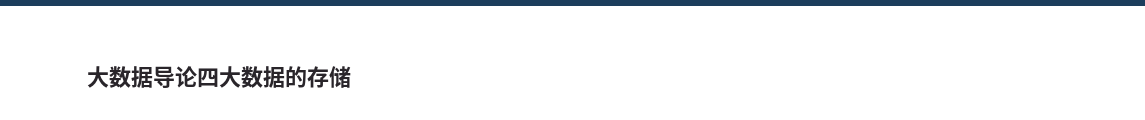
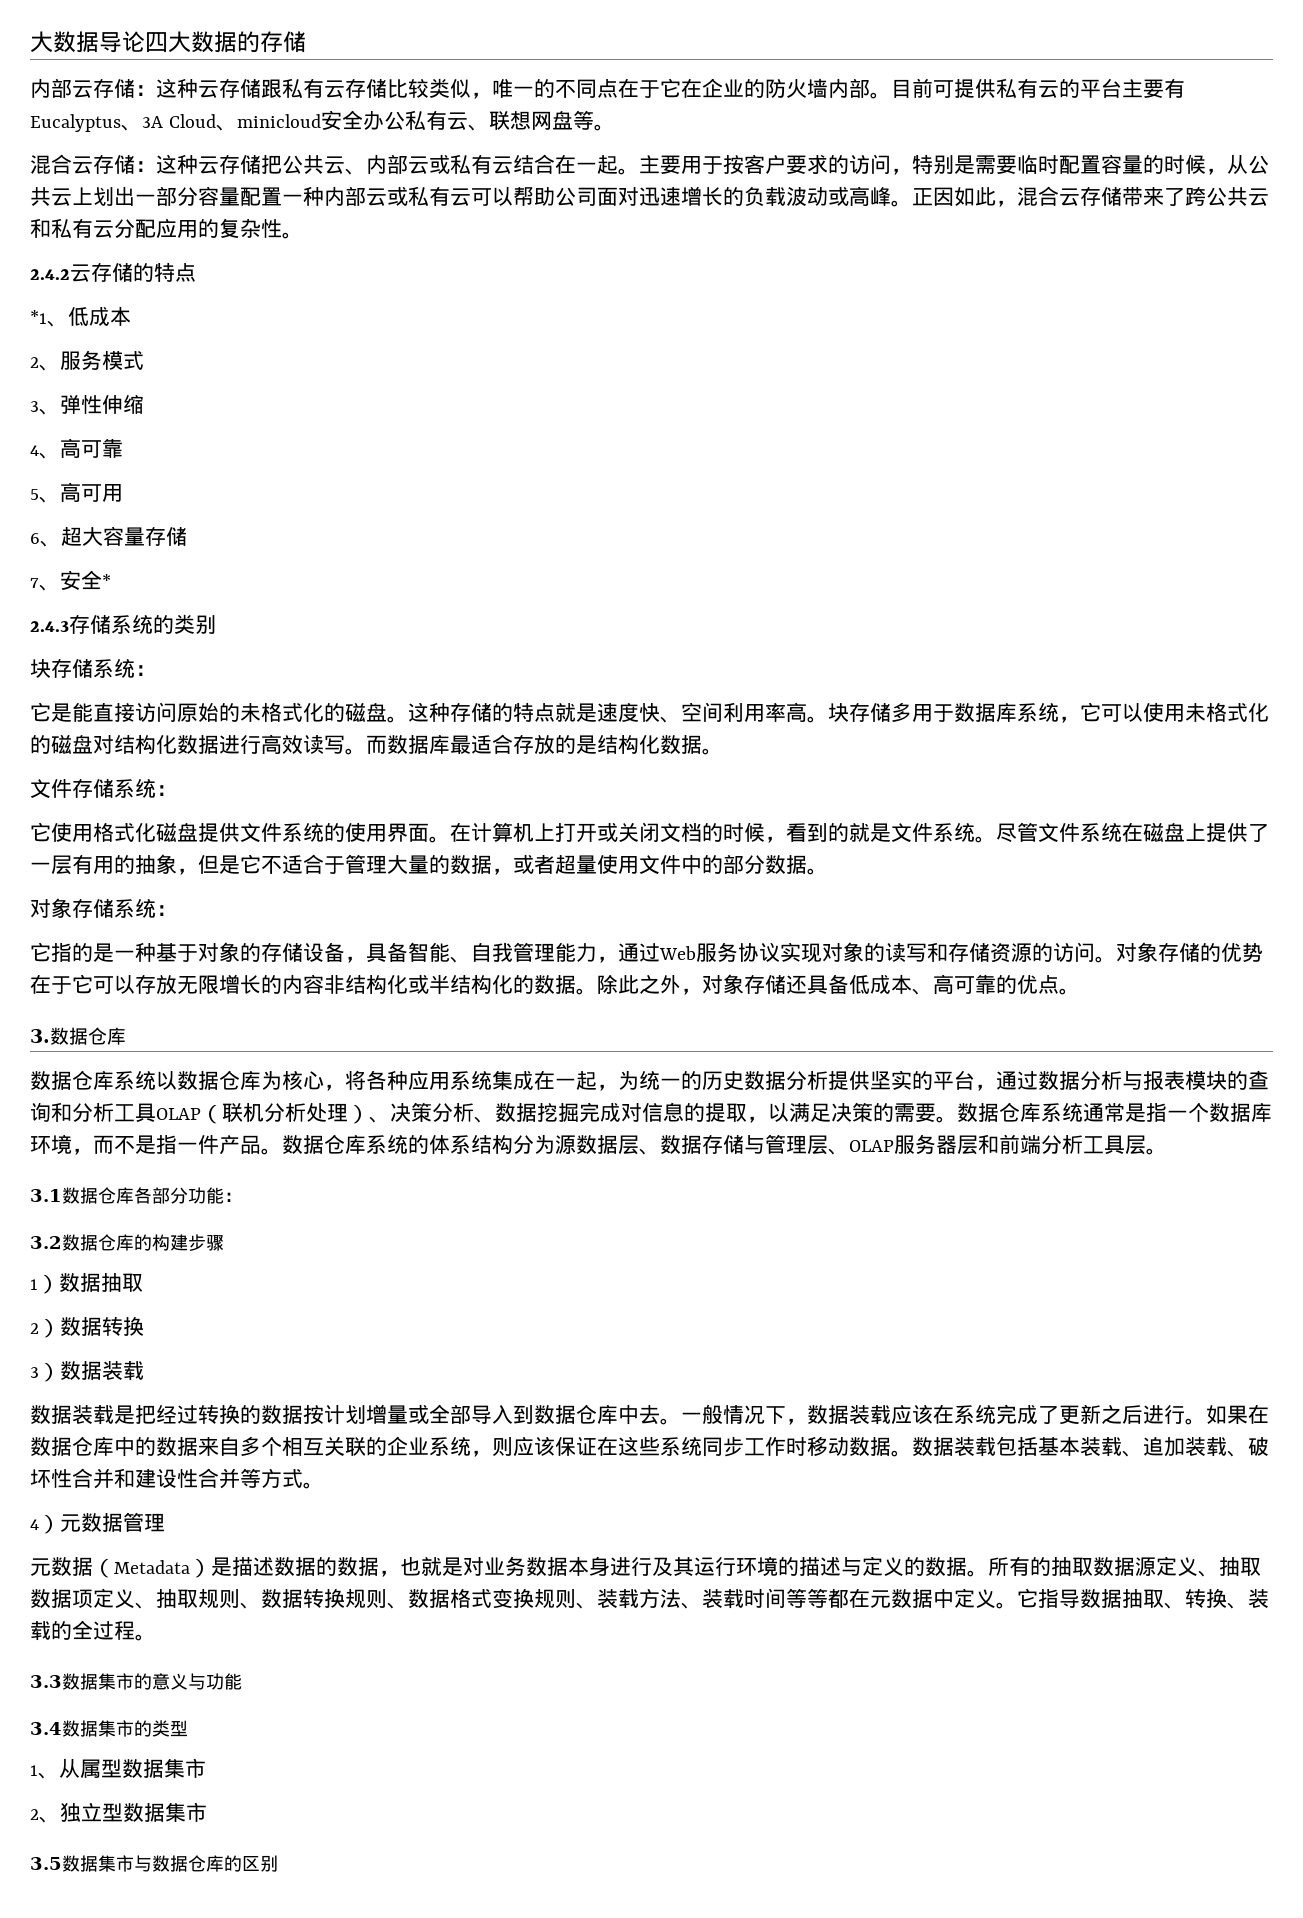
+ 内部云存储：这种云存储跟私有云存储比较类似，唯一的不同点在于它在企业的防火墙内部。目前可提供私有云的平台主要有Eucalyptus、3A Cloud、minicloud安全办公私有云、联想网盘等。
+ 混合云存储：这种云存储把公共云、内部云或私有云结合在一起。主要用于按客户要求的访问，特别是需要临时配置容量的时候，从公共云上划出一部分容量配置一种内部云或私有云可以帮助公司面对迅速增长的负载波动或高峰。正因如此，混合云存储带来了跨公共云和私有云分配应用的复杂性。
+ 2.4.2云存储的特点
+ *1、低成本
+ 2、服务模式
+ 3、弹性伸缩
+ 4、高可靠
+ 5、高可用
+ 6、超大容量存储
+ 7、安全*
+ 2.4.3存储系统的类别
+ 块存储系统：
+ 它是能直接访问原始的未格式化的磁盘。这种存储的特点就是速度快、空间利用率高。块存储多用于数据库系统，它可以使用未格式化的磁盘对结构化数据进行高效读写。而数据库最适合存放的是结构化数据。
+ 文件存储系统：
+ 它使用格式化磁盘提供文件系统的使用界面。在计算机上打开或关闭文档的时候，看到的就是文件系统。尽管文件系统在磁盘上提供了一层有用的抽象，但是它不适合于管理大量的数据，或者超量使用文件中的部分数据。
+ 对象存储系统：
+ 它指的是一种基于对象的存储设备，具备智能、自我管理能力，通过Web服务协议实现对象的读写和存储资源的访问。对象存储的优势在于它可以存放无限增长的内容非结构化或半结构化的数据。除此之外，对象存储还具备低成本、高可靠的优点。
+ 3.数据仓库
+ 数据仓库系统以数据仓库为核心，将各种应用系统集成在一起，为统一的历史数据分析提供坚实的平台，通过数据分析与报表模块的查询和分析工具OLAP（联机分析处理）、决策分析、数据挖掘完成对信息的提取，以满足决策的需要。数据仓库系统通常是指一个数据库环境，而不是指一件产品。数据仓库系统的体系结构分为源数据层、数据存储与管理层、OLAP服务器层和前端分析工具层。
+ 3.1数据仓库各部分功能：
+ 3.2数据仓库的构建步骤
+ 1）数据抽取
+ 2）数据转换
+ 3）数据装载
+ 数据装载是把经过转换的数据按计划增量或全部导入到数据仓库中去。一般情况下，数据装载应该在系统完成了更新之后进行。如果在数据仓库中的数据来自多个相互关联的企业系统，则应该保证在这些系统同步工作时移动数据。数据装载包括基本装载、追加装载、破坏性合并和建设性合并等方式。
+ 4）元数据管理
+ 元数据（Metadata）是描述数据的数据，也就是对业务数据本身进行及其运行环境的描述与定义的数据。所有的抽取数据源定义、抽取数据项定义、抽取规则、数据转换规则、数据格式变换规则、装载方法、装载时间等等都在元数据中定义。它指导数据抽取、转换、装载的全过程。
+ 3.3数据集市的意义与功能
+ 3.4数据集市的类型
+ 1、从属型数据集市
+ 2、独立型数据集市
+ 3.5数据集市与数据仓库的区别

